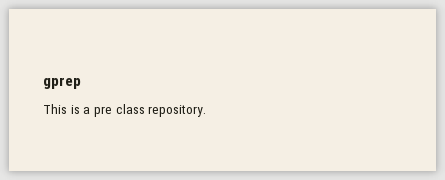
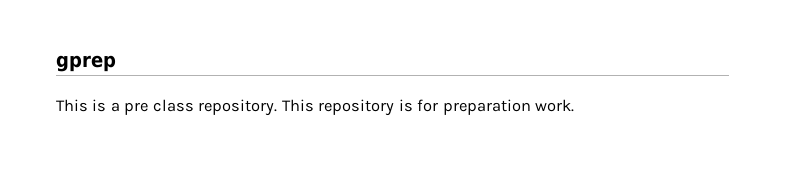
+ This repository is for preparation work.

